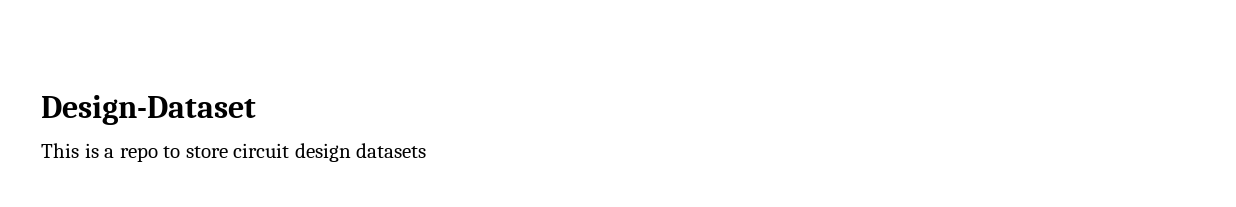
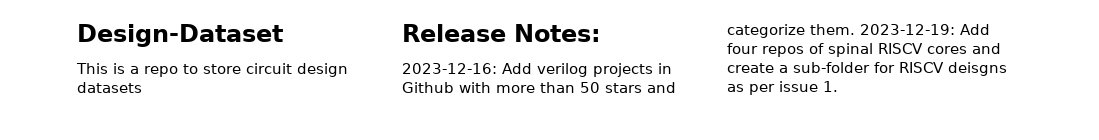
+ Release Notes:
+ 2023-12-16: Add verilog projects in Github with more than 50 stars and categorize them. 2023-12-19: Add four repos of spinal RISCV cores and create a sub-folder for RISCV deisgns as per issue 1.

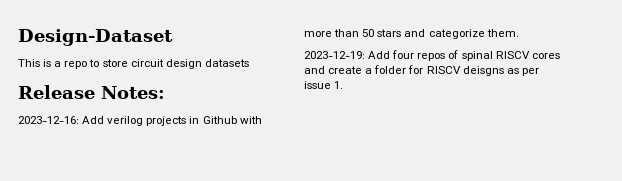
- 2023-12-16: Add verilog projects in Github with more than 50 stars and categorize them. 2023-12-19: Add four repos of spinal RISCV cores and create a sub-folder for RISCV deisgns as per issue 1.
+ 2023-12-16: Add verilog projects in Github with more than 50 stars and categorize them.
+ 2023-12-19: Add four repos of spinal RISCV cores and create a folder for RISCV deisgns as per issue 1.

